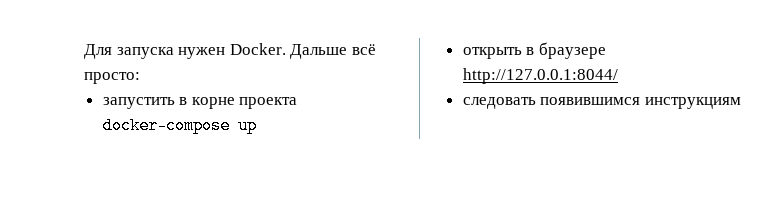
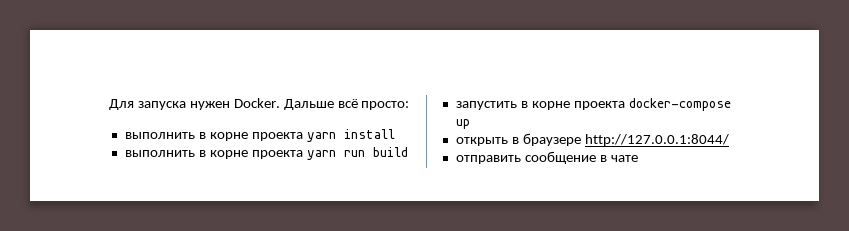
+ выполнить в корне проекта yarn install
+ выполнить в корне проекта yarn run build
- следовать появившимся инструкциям
+ отправить сообщение в чате

